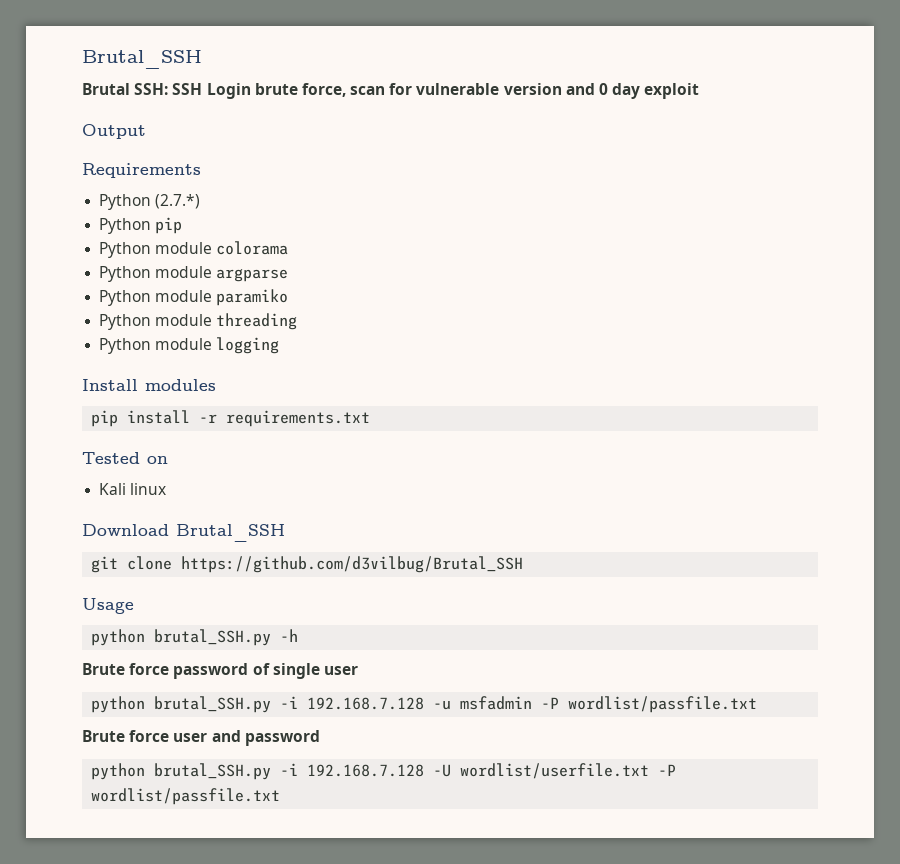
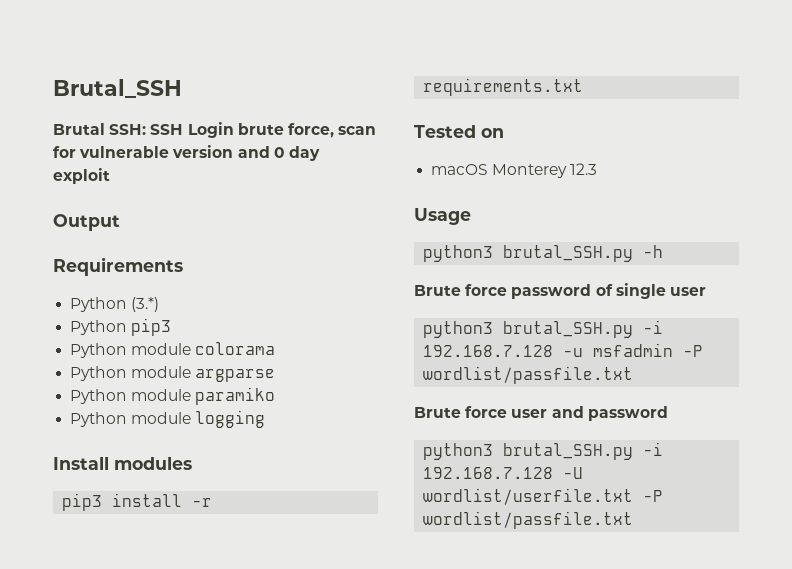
- Python (2.7.*)
- Python pip
+ Python (3.*)
+ Python pip3
- Python module threading
- pip install -r requirements.txt
+ pip3 install -r requirements.txt
- Kali linux
- Download Brutal_SSH
- git clone https://github.com/d3vilbug/Brutal_SSH
+ macOS Monterey 12.3
- python brutal_SSH.py -h
+ python3 brutal_SSH.py -h
- python brutal_SSH.py -i 192.168.7.128 -u msfadmin -P wordlist/passfile.txt
+ python3 brutal_SSH.py -i 192.168.7.128 -u msfadmin -P wordlist/passfile.txt
- python brutal_SSH.py -i 192.168.7.128 -U wordlist/userfile.txt -P wordlist/passfile.txt
+ python3 brutal_SSH.py -i 192.168.7.128 -U wordlist/userfile.txt -P wordlist/passfile.txt

